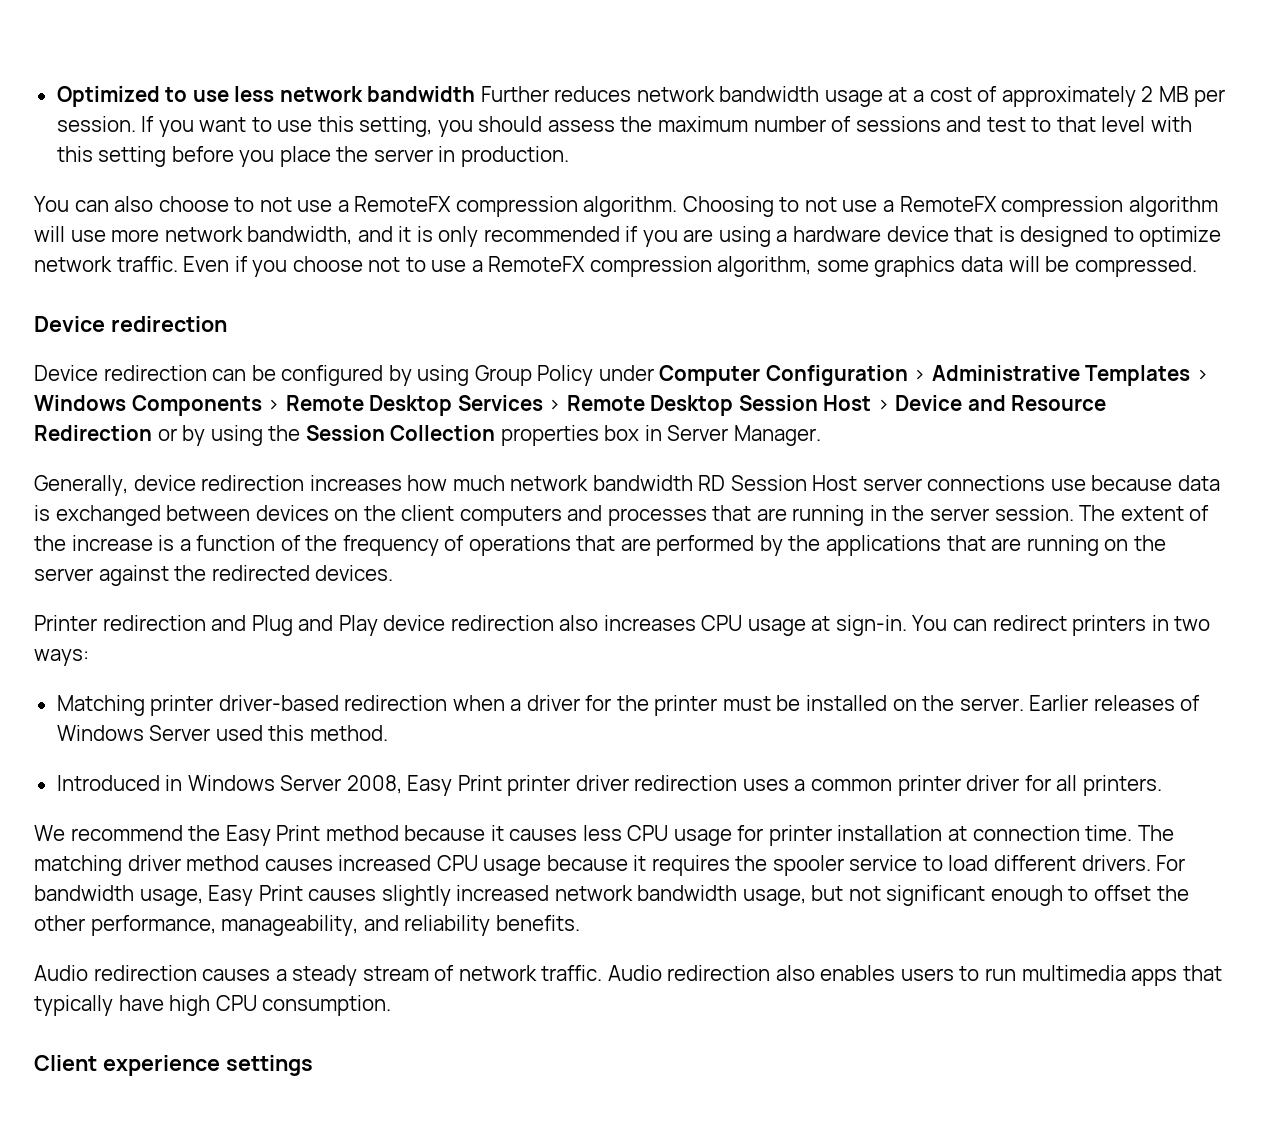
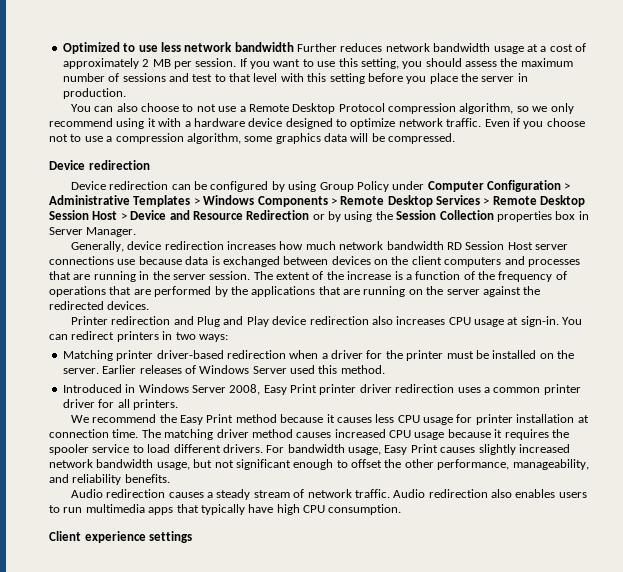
- You can also choose to not use a RemoteFX compression algorithm. Choosing to not use a RemoteFX compression algorithm will use more network bandwidth, and it is only recommended if you are using a hardware device that is designed to optimize network traffic.
+ You can also choose to not use a Remote Desktop Protocol compression algorithm, so we only recommend using it with a hardware device designed to optimize network traffic.
- Even if you choose not to use a RemoteFX compression algorithm, some graphics data will be compressed.
+ Even if you choose not to use a compression algorithm, some graphics data will be compressed.

